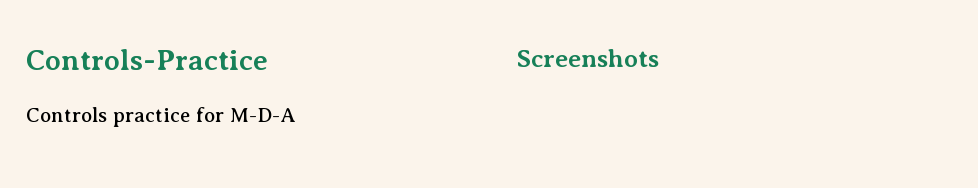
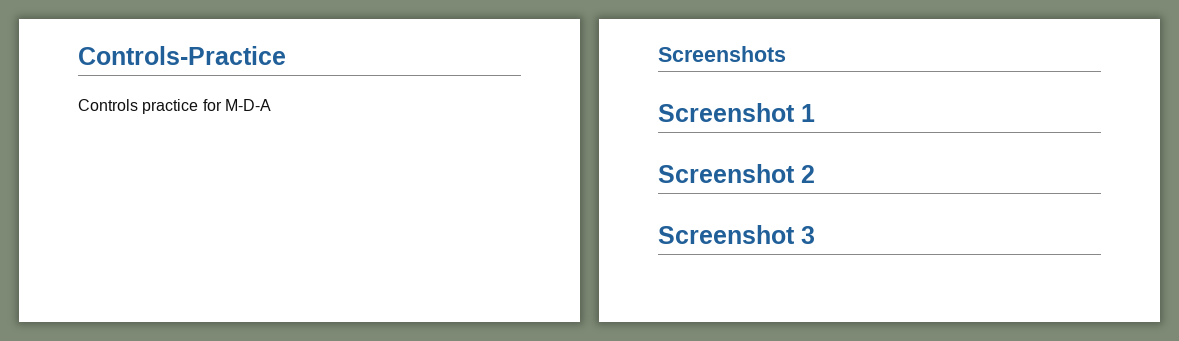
+ Screenshot 1
+ Screenshot 2
+ Screenshot 3

